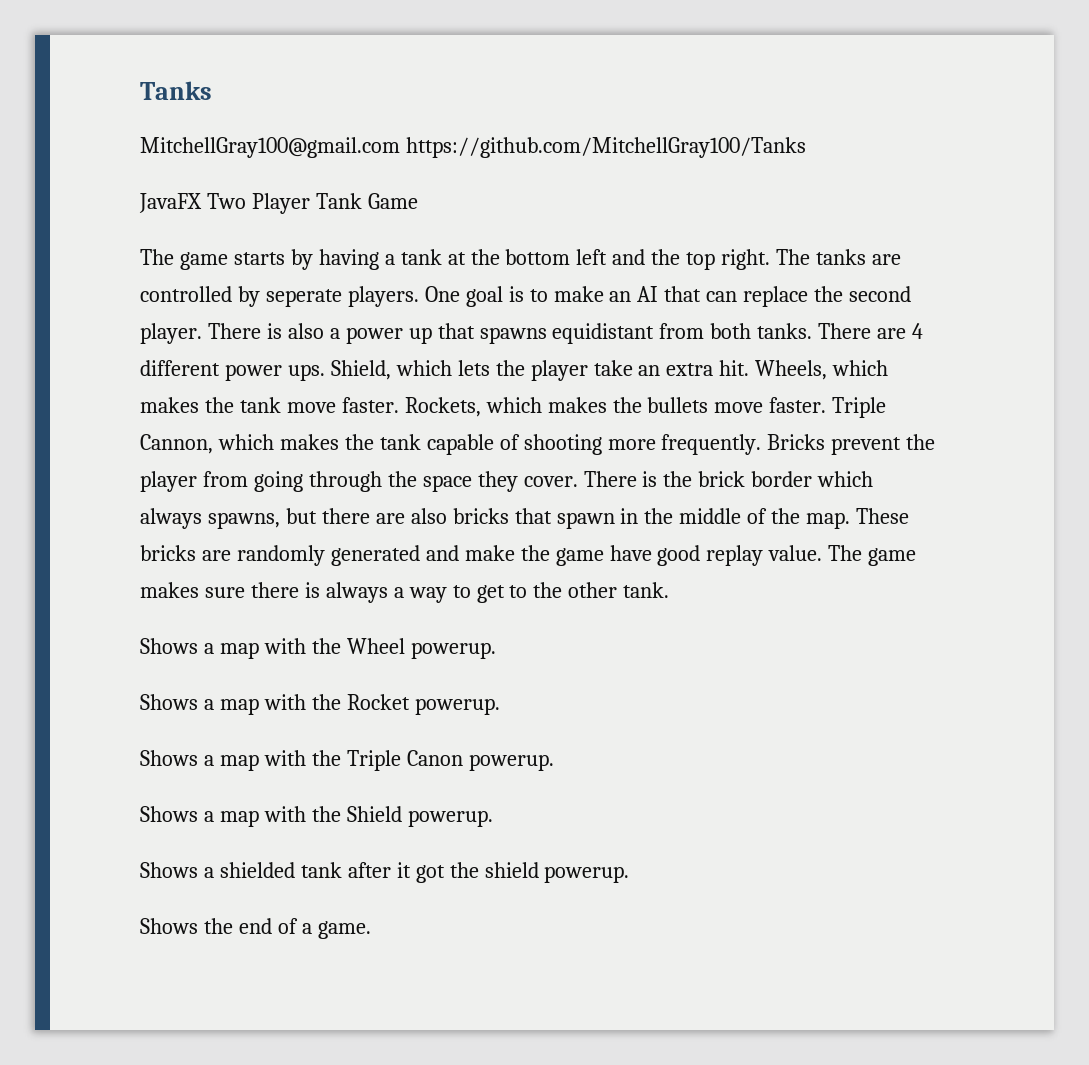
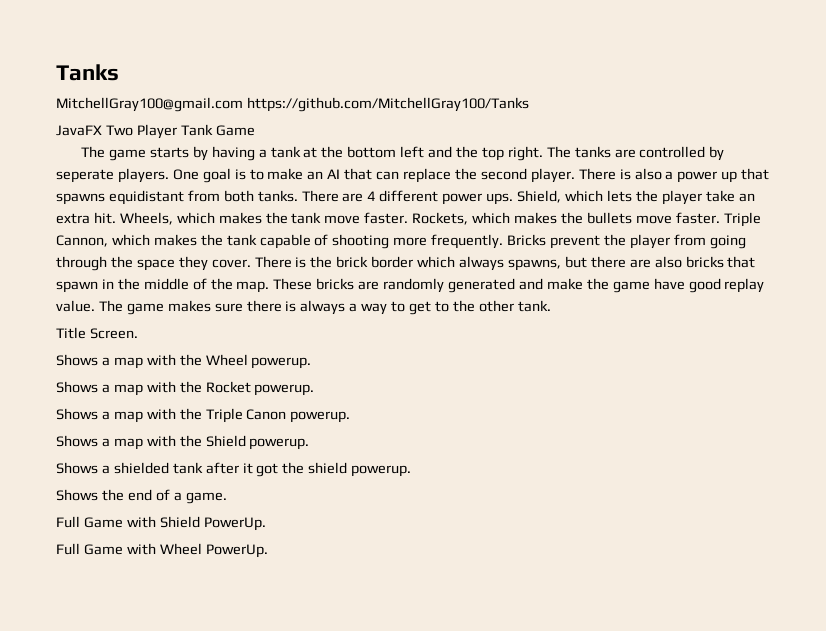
+ Title Screen.
+ Full Game with Shield PowerUp.
+ Full Game with Wheel PowerUp.

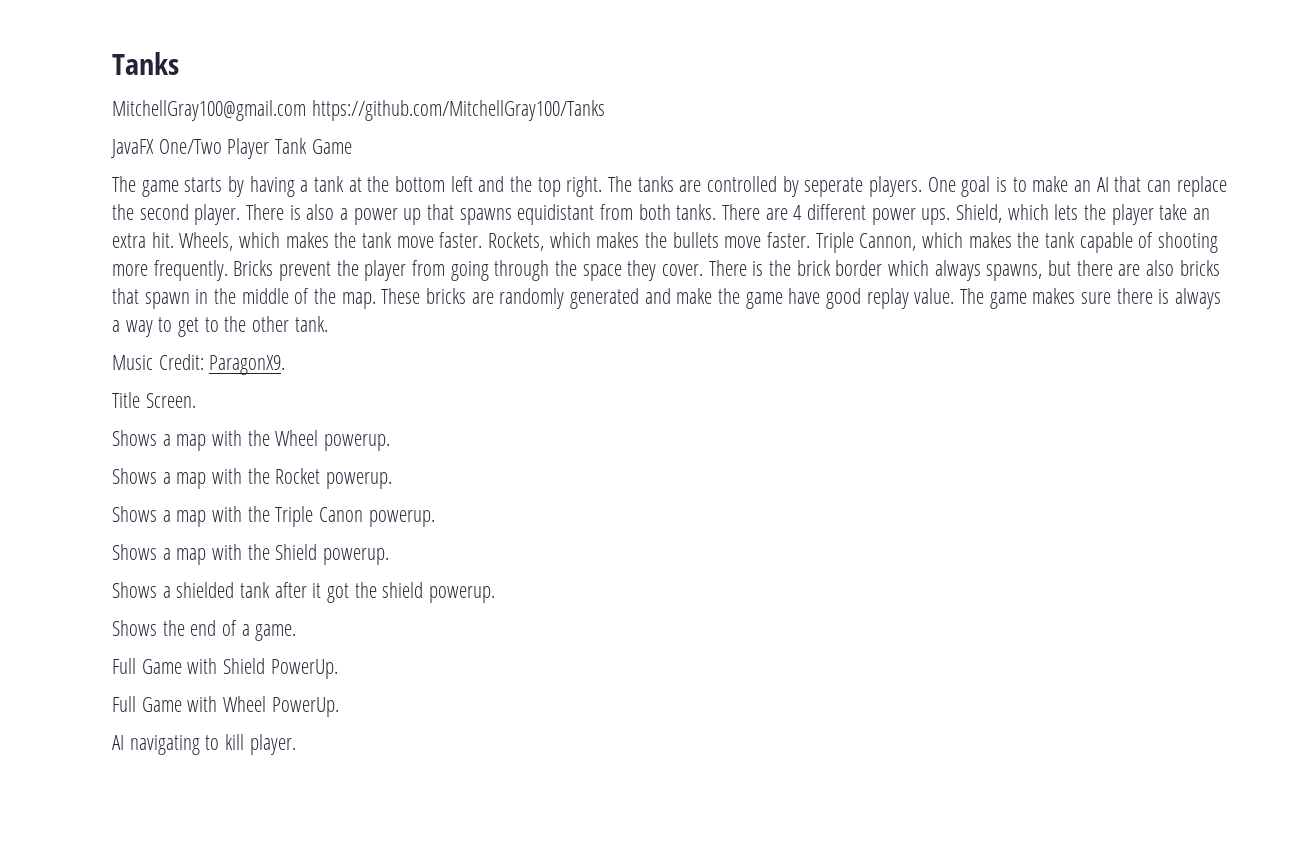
- JavaFX Two Player Tank Game
+ JavaFX One/Two Player Tank Game
+ Music Credit: ParagonX9.
+ AI navigating to kill player.

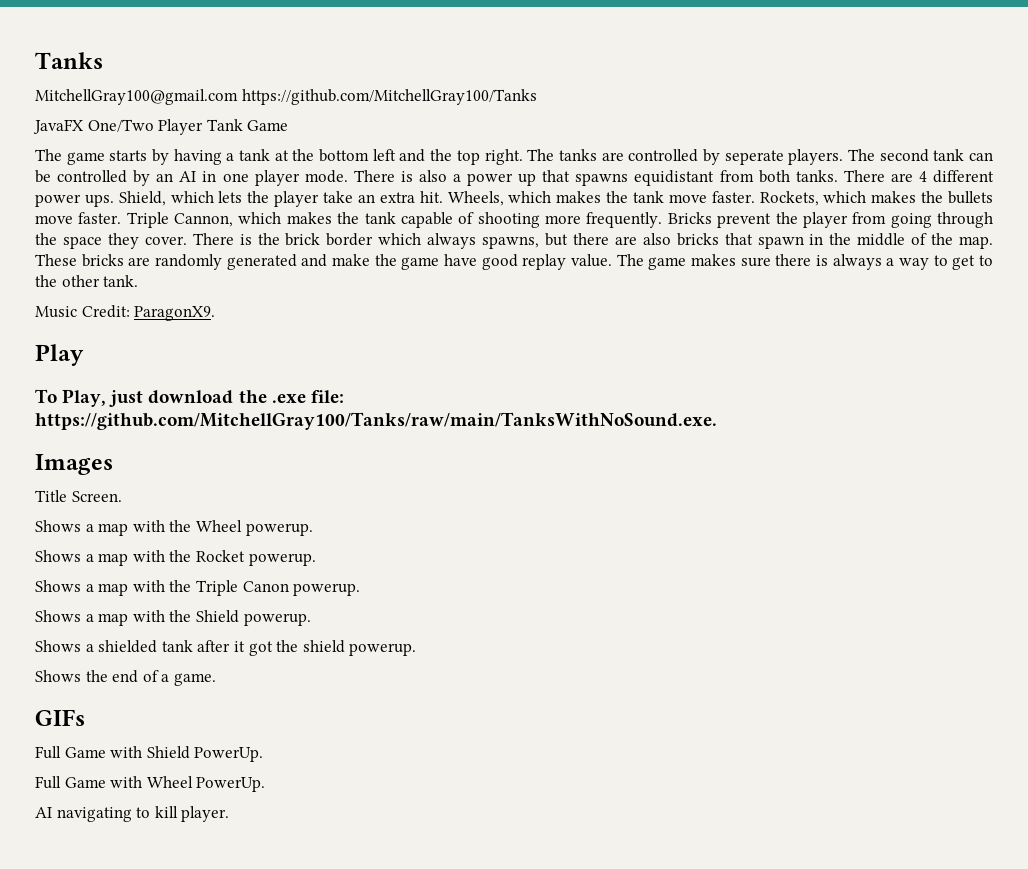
- One goal is to make an AI that can replace the second player.
+ The second tank can be controlled by an AI in one player mode.
+ Play
+ To Play, just download the .exe file: https://github.com/MitchellGray100/Tanks/raw/main/TanksWithNoSound.exe.
+ Images
+ GIFs

